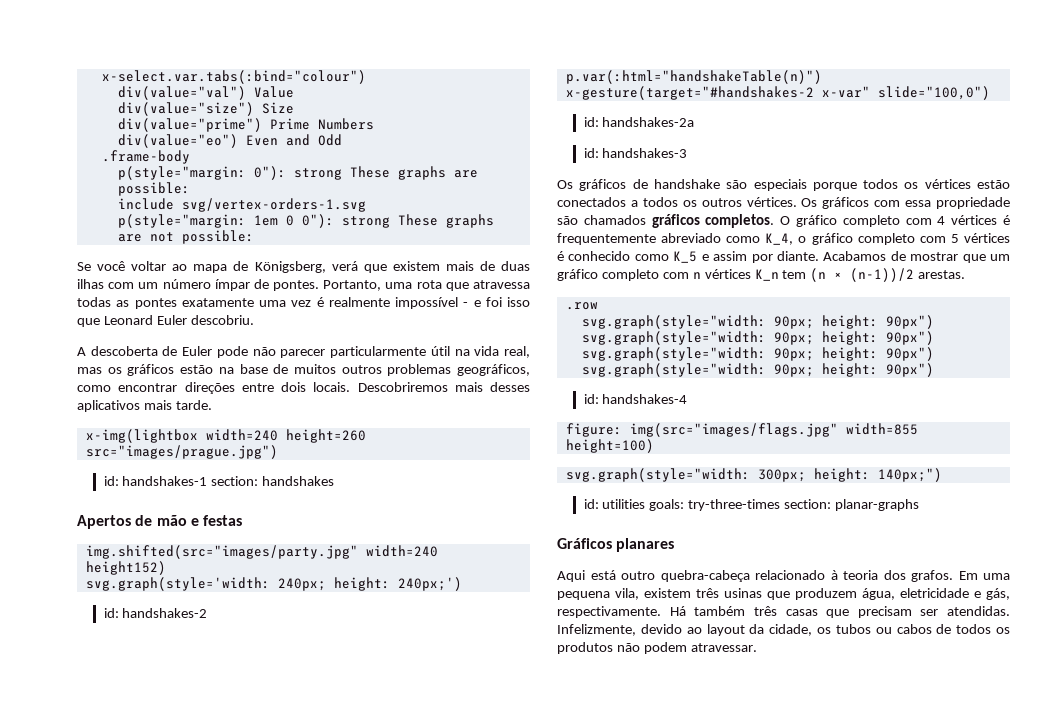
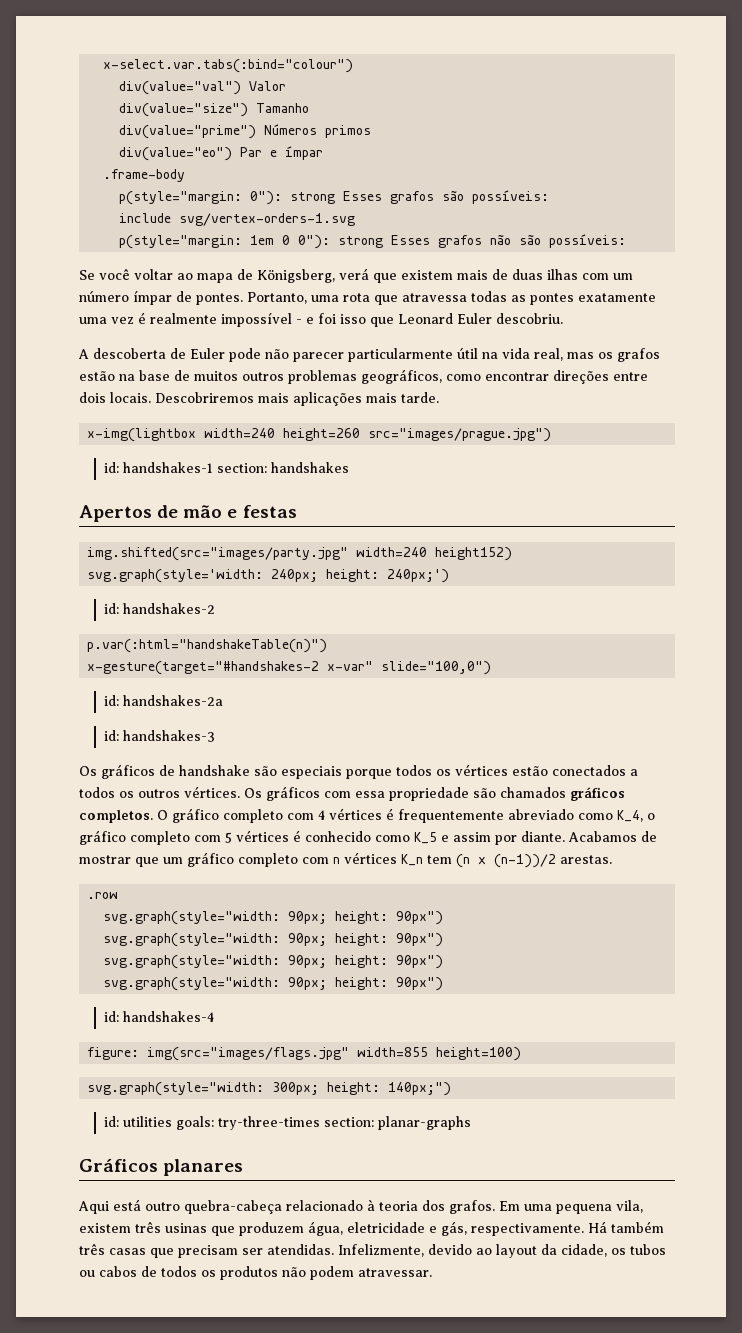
- div(value="val") Value
+ div(value="val") Valor
- div(value="size") Size
+ div(value="size") Tamanho
- div(value="prime") Prime Numbers
+ div(value="prime") Números primos
- div(value="eo") Even and Odd
+ div(value="eo") Par e ímpar
- p(style="margin: 0"): strong These graphs are possible:
+ p(style="margin: 0"): strong Esses grafos são possíveis:
- p(style="margin: 1em 0 0"): strong These graphs are not possible:
+ p(style="margin: 1em 0 0"): strong Esses grafos não são possíveis:
- A descoberta de Euler pode não parecer particularmente útil na vida real, mas os gráficos estão na base de muitos outros problemas geográficos, como encontrar direções entre dois locais.
+ A descoberta de Euler pode não parecer particularmente útil na vida real, mas os grafos estão na base de muitos outros problemas geográficos, como encontrar direções entre dois locais.
- Descobriremos mais desses aplicativos mais tarde.
+ Descobriremos mais aplicações mais tarde.

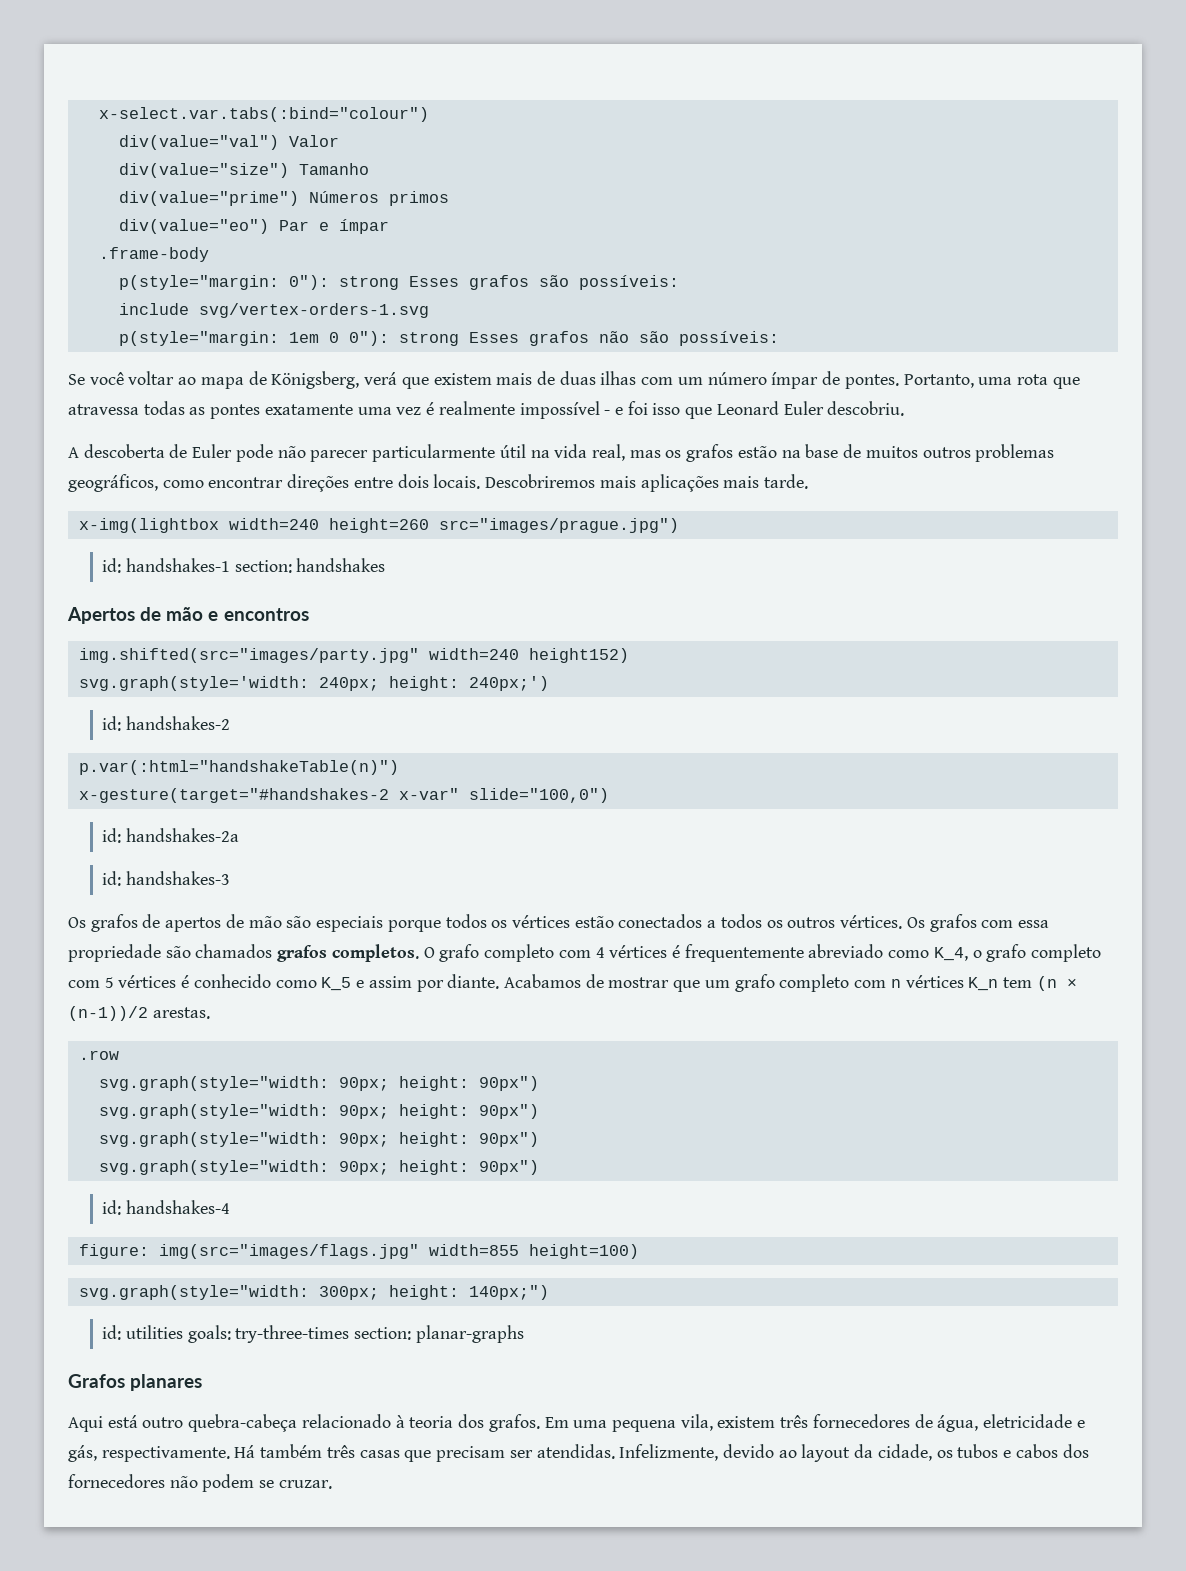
- Apertos de mão e festas
+ Apertos de mão e encontros
- Os gráficos de handshake são especiais porque todos os vértices estão conectados a todos os outros vértices.
+ Os grafos de apertos de mão são especiais porque todos os vértices estão conectados a todos os outros vértices.
- Os gráficos com essa propriedade são chamados gráficos completos.
+ Os grafos com essa propriedade são chamados grafos completos.
- O gráfico completo com 4 vértices é frequentemente abreviado como K_4, o gráfico completo com 5 vértices é conhecido como K_5 e assim por diante.
+ O grafo completo com 4 vértices é frequentemente abreviado como K_4, o grafo completo com 5 vértices é conhecido como K_5 e assim por diante.
- Acabamos de mostrar que um gráfico completo com n vértices K_n tem (n × (n-1))/2 arestas.
+ Acabamos de mostrar que um grafo completo com n vértices K_n tem (n × (n-1))/2 arestas.
- Gráficos planares
+ Grafos planares
- Em uma pequena vila, existem três usinas que produzem água, eletricidade e gás, respectivamente.
+ Em uma pequena vila, existem três fornecedores de água, eletricidade e gás, respectivamente.
- Infelizmente, devido ao layout da cidade, os tubos ou cabos de todos os produtos não podem atravessar.
+ Infelizmente, devido ao layout da cidade, os tubos e cabos dos fornecedores não podem se cruzar.

